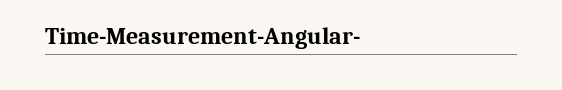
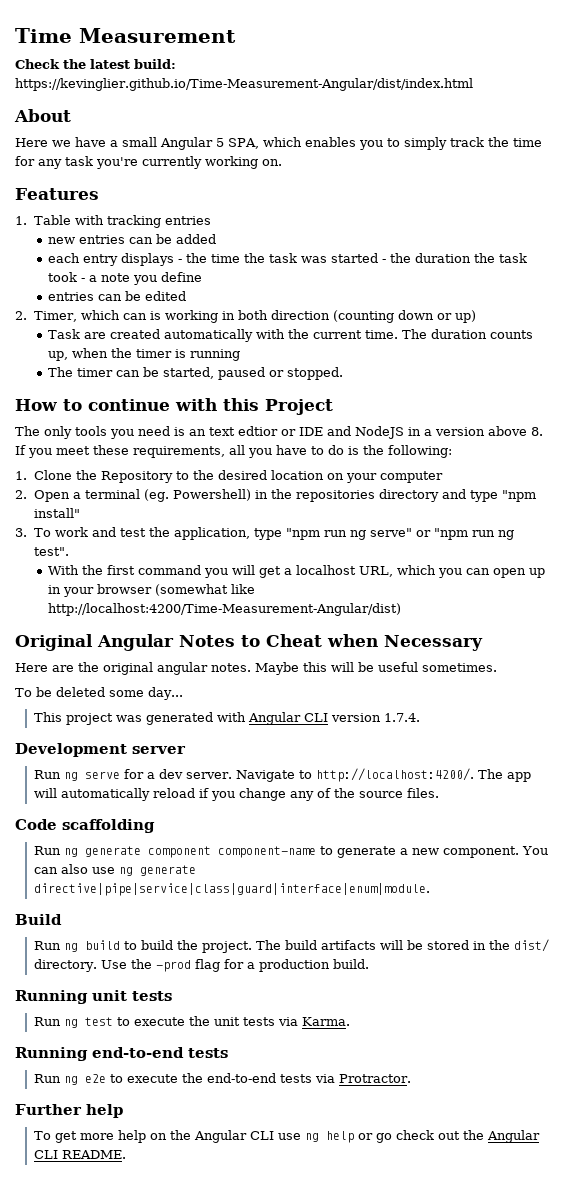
- Time-Measurement-Angular-
+ Time Measurement
+ Check the latest build: https://kevinglier.github.io/Time-Measurement-Angular/dist/index.html
+ About
+ Here we have a small Angular 5 SPA, which enables you to simply track the time for any task you're currently working on.
+ Features
+ 1. Table with tracking entries
+ new entries can be added
+ each entry displays - the time the task was started - the duration the task took - a note you define
+ entries can be edited
+ 2. Timer, which can is working in both direction (counting down or up)
+ Task are created automatically with the current time. The duration counts up, when the timer is running
+ The timer can be started, paused or stopped.
+ How to continue with this Project
+ The only tools you need is an text edtior or IDE and NodeJS in a version above 8. If you meet these requirements, all you have to do is the following:
+ 1. Clone the Repository to the desired location on your computer
+ 2. Open a terminal (eg. Powershell) in the repositories directory and type "npm install"
+ 3. To work and test the application, type "npm run ng serve" or "npm run ng test".
+ With the first command you will get a localhost URL, which you can open up in your browser (somewhat like http://localhost:4200/Time-Measurement-Angular/dist)
+ Original Angular Notes to Cheat when Necessary
+ Here are the original angular notes. Maybe this will be useful sometimes.
+ To be deleted some day...
+ This project was generated with Angular CLI version 1.7.4.
+ Development server
+ Run ng serve for a dev server. Navigate to http://localhost:4200/. The app will automatically reload if you change any of the source files.
+ Code scaffolding
+ Run ng generate component component-name to generate a new component. You can also use ng generate directive|pipe|service|class|guard|interface|enum|module.
+ Build
+ Run ng build to build the project. The build artifacts will be stored in the dist/ directory. Use the -prod flag for a production build.
+ Running unit tests
+ Run ng test to execute the unit tests via Karma.
+ Running end-to-end tests
+ Run ng e2e to execute the end-to-end tests via Protractor.
+ Further help
+ To get more help on the Angular CLI use ng help or go check out the Angular CLI README.

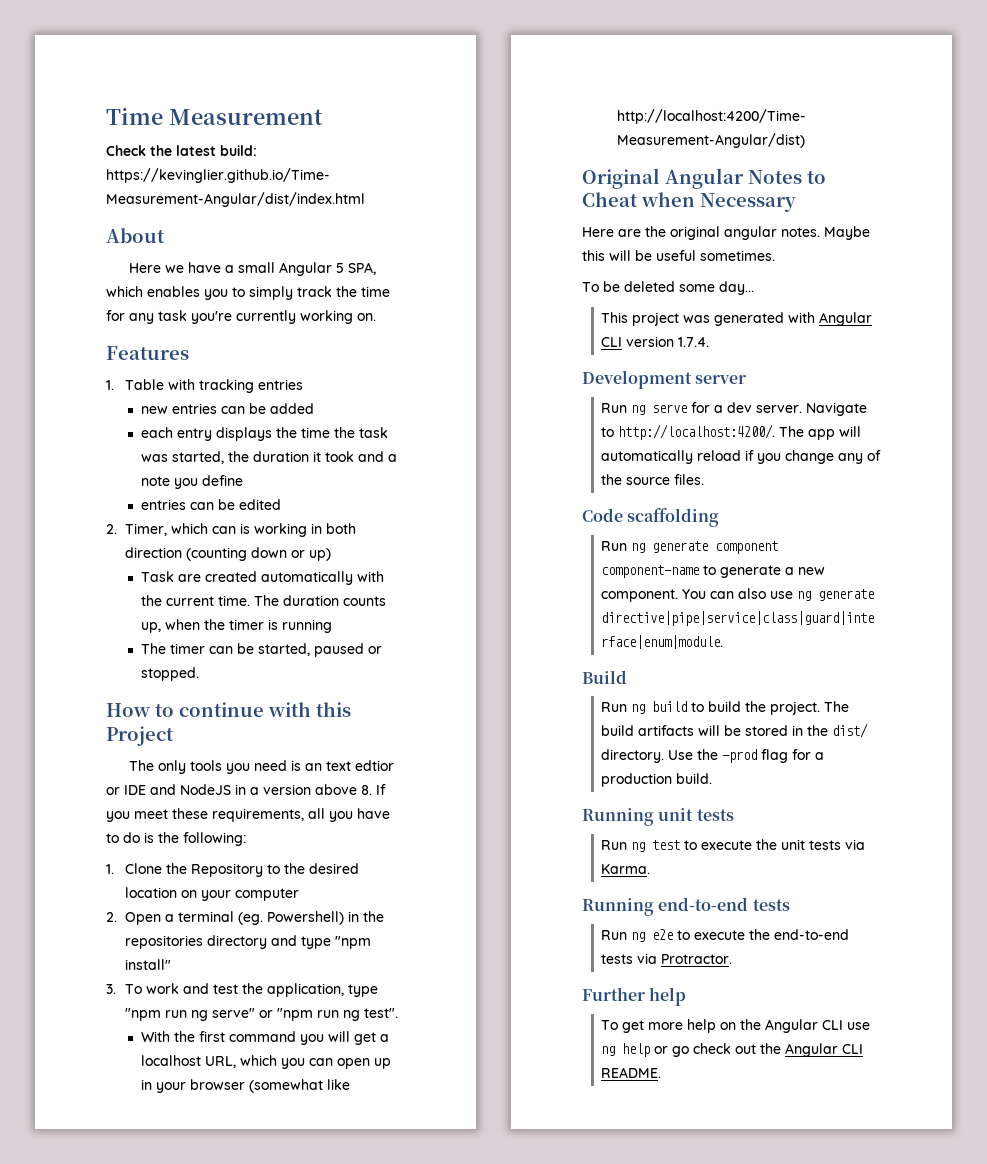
- each entry displays - the time the task was started - the duration the task took - a note you define
+ each entry displays the time the task was started, the duration it took and a note you define

